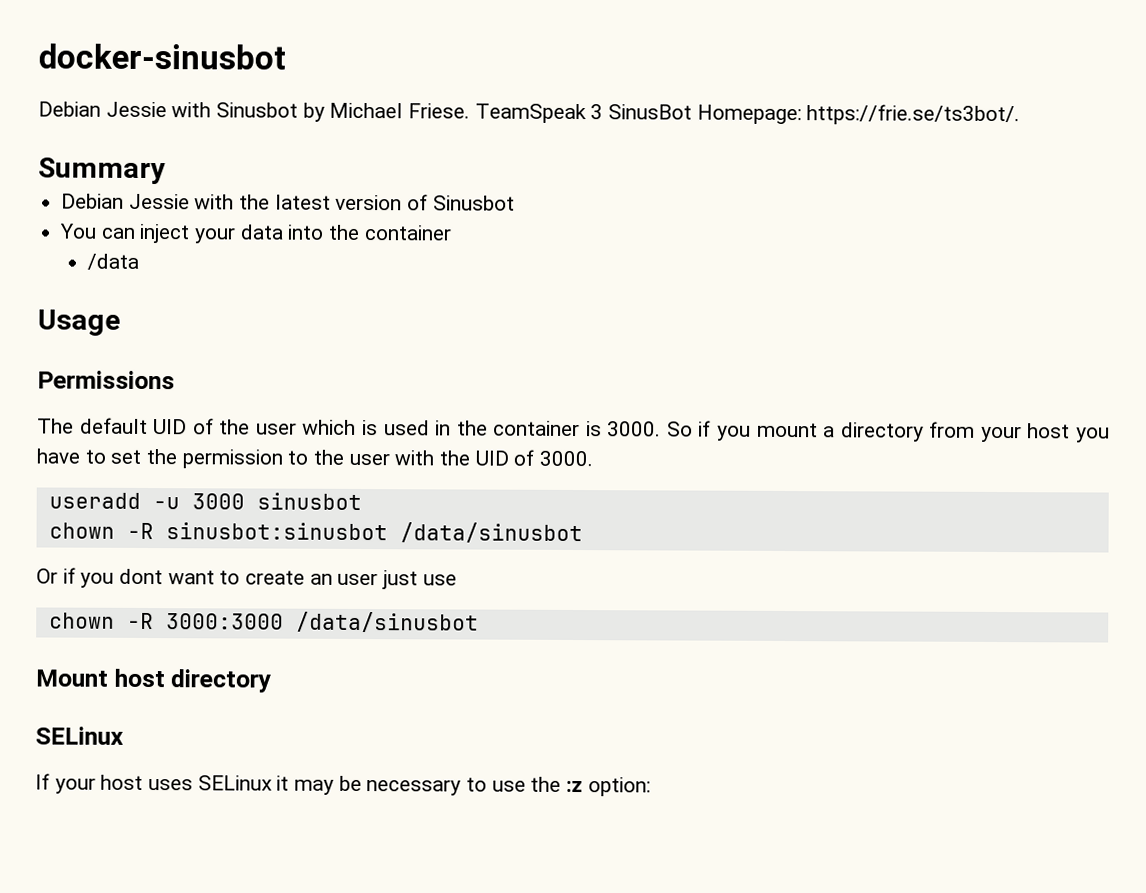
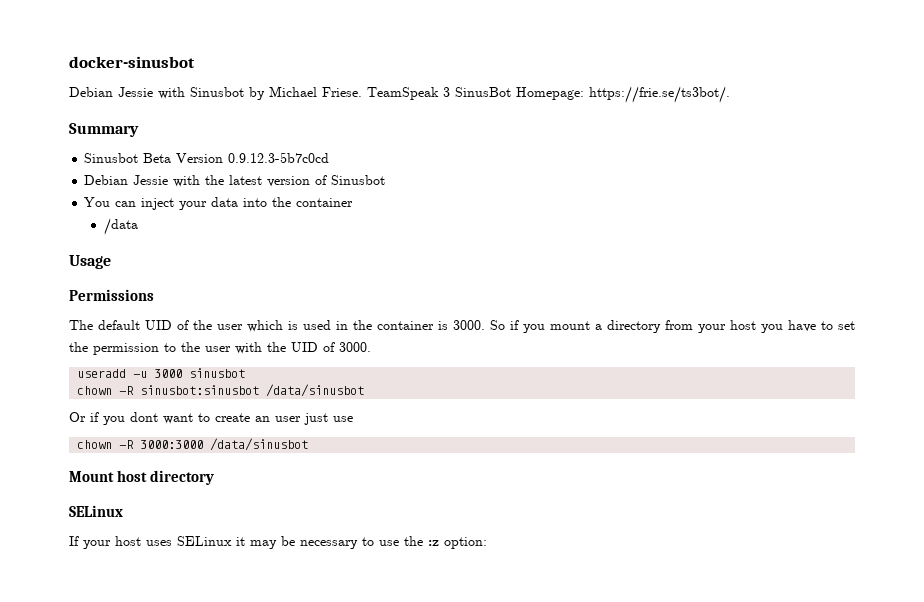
+ Sinusbot Beta Version 0.9.12.3-5b7c0cd

